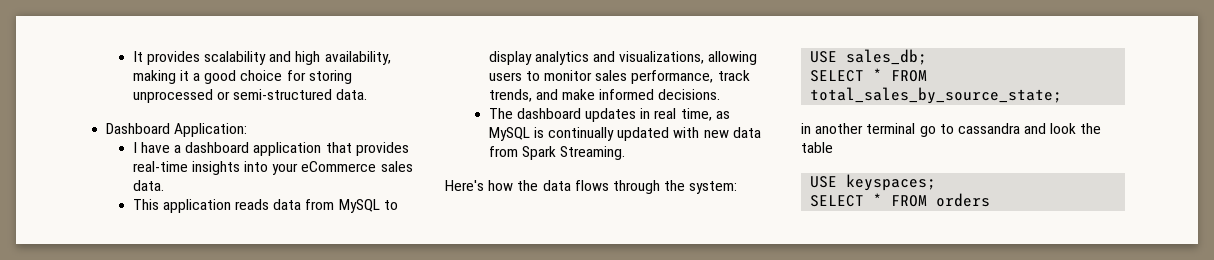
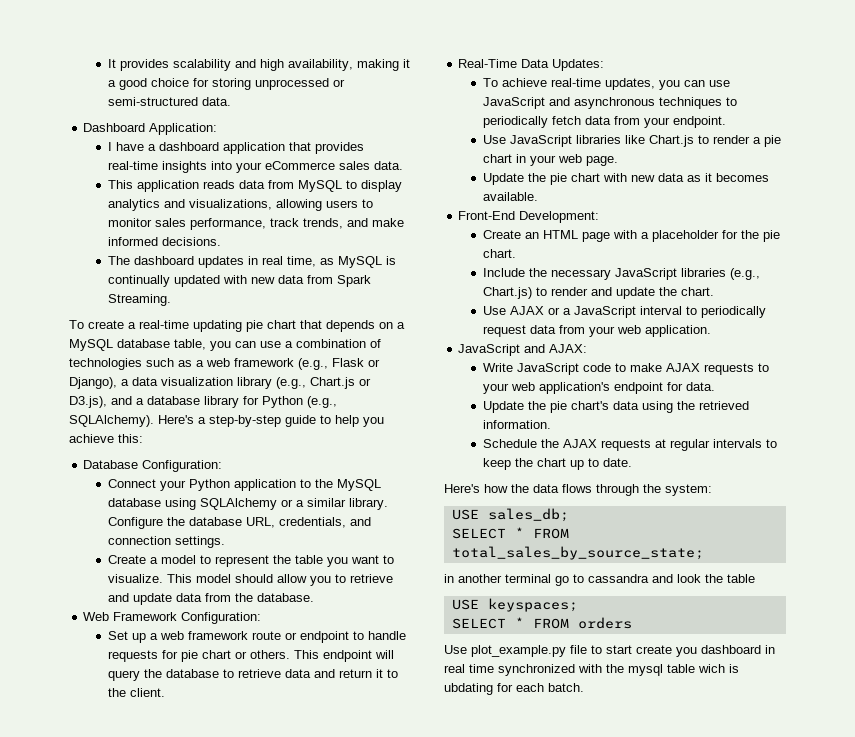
+ To create a real-time updating pie chart that depends on a MySQL database table, you can use a combination of technologies such as a web framework (e.g., Flask or Django), a data visualization library (e.g., Chart.js or D3.js), and a database library for Python (e.g., SQLAlchemy). Here's a step-by-step guide to help you achieve this:
+ Database Configuration:
+ Connect your Python application to the MySQL database using SQLAlchemy or a similar library. Configure the database URL, credentials, and connection settings.
+ Create a model to represent the table you want to visualize. This model should allow you to retrieve and update data from the database.
+ Web Framework Configuration:
+ Set up a web framework route or endpoint to handle requests for pie chart or others. This endpoint will query the database to retrieve data and return it to the client.
+ Real-Time Data Updates:
+ To achieve real-time updates, you can use JavaScript and asynchronous techniques to periodically fetch data from your endpoint.
+ Use JavaScript libraries like Chart.js to render a pie chart in your web page.
+ Update the pie chart with new data as it becomes available.
+ Front-End Development:
+ Create an HTML page with a placeholder for the pie chart.
+ Include the necessary JavaScript libraries (e.g., Chart.js) to render and update the chart.
+ Use AJAX or a JavaScript interval to periodically request data from your web application.
+ JavaScript and AJAX:
+ Write JavaScript code to make AJAX requests to your web application's endpoint for data.
+ Update the pie chart's data using the retrieved information.
+ Schedule the AJAX requests at regular intervals to keep the chart up to date.
+ Use plot_example.py file to start create you dashboard in real time synchronized with the mysql table wich is ubdating for each batch.

